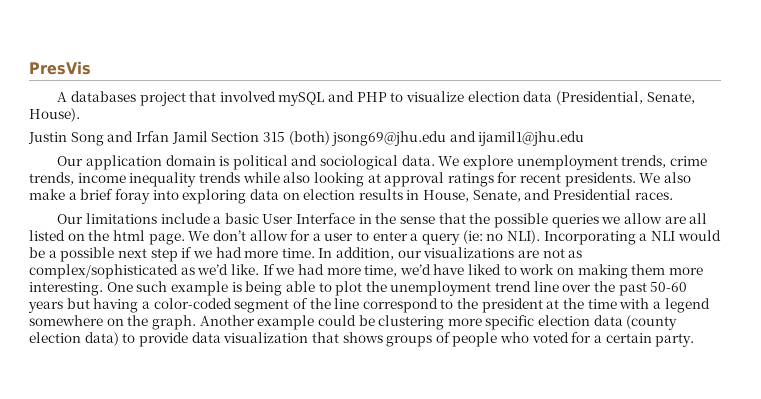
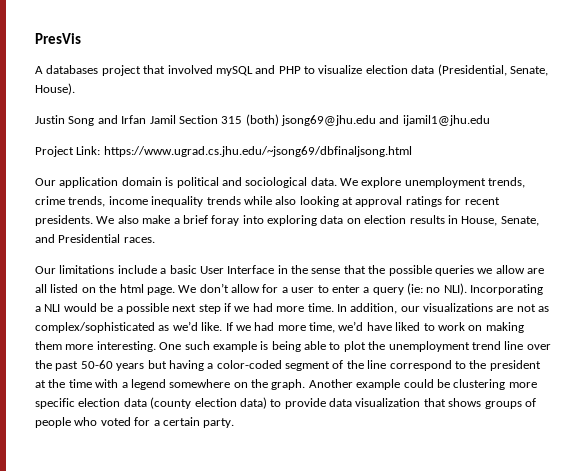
+ Project Link: https://www.ugrad.cs.jhu.edu/~jsong69/dbfinaljsong.html

